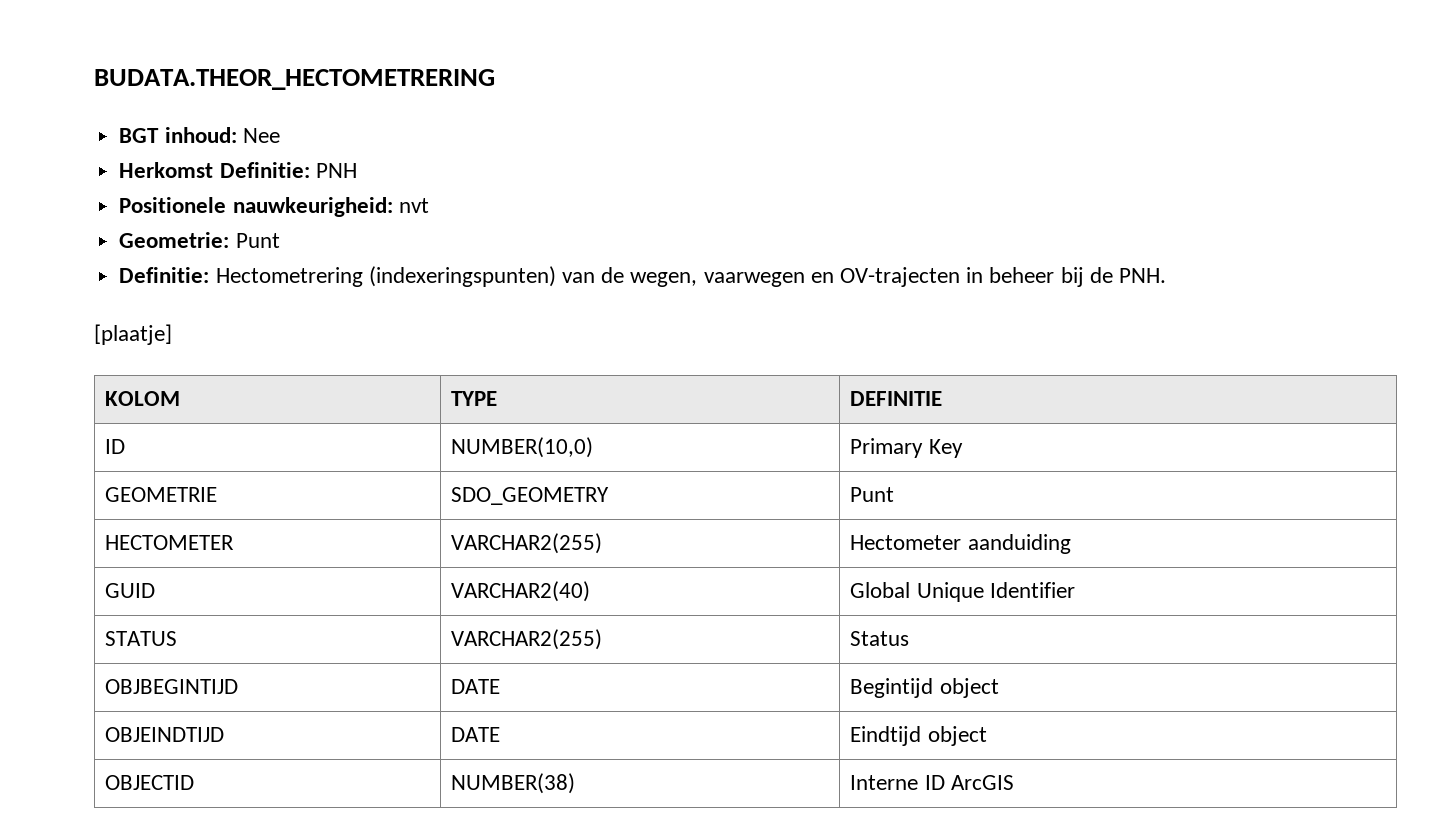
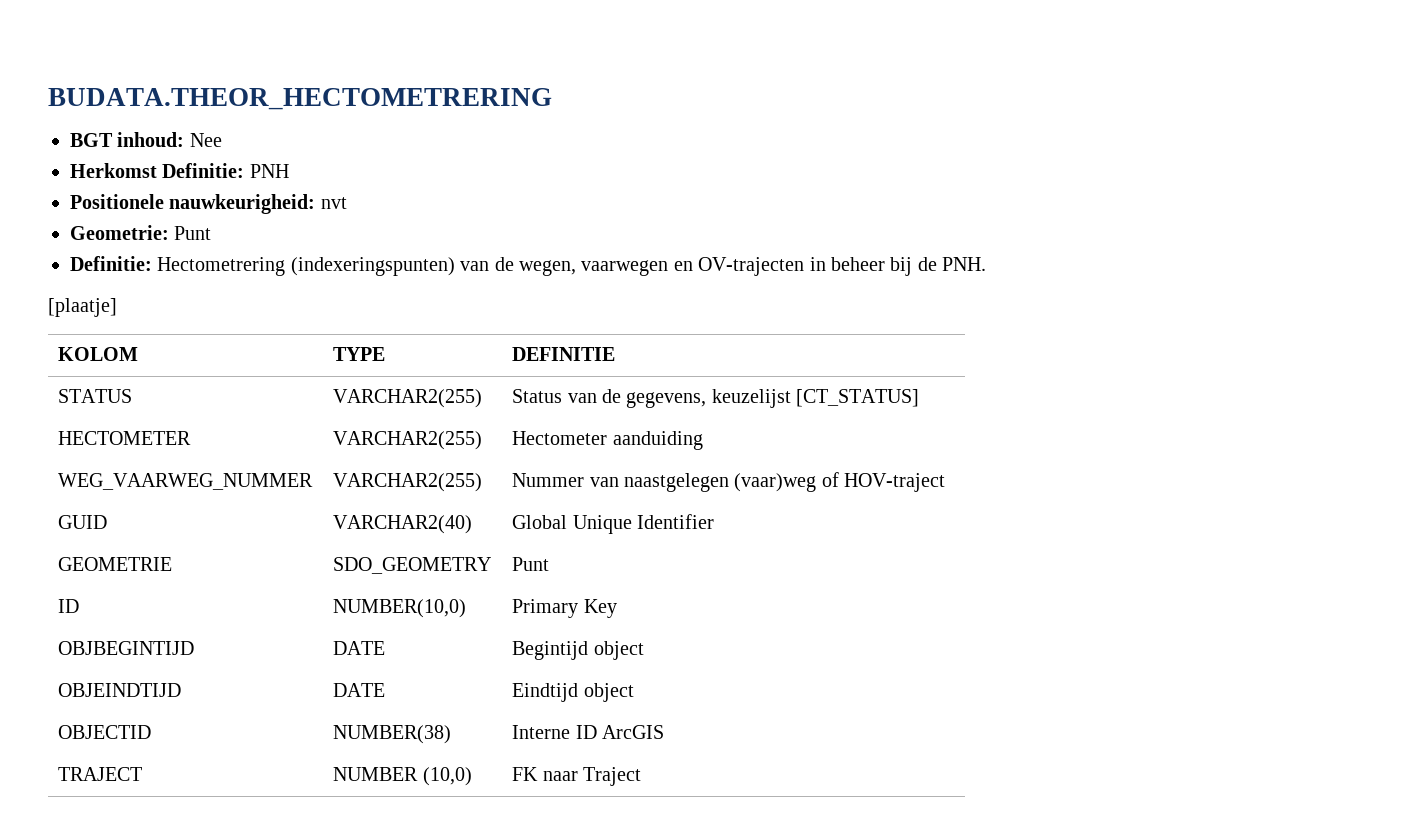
- ID | NUMBER(10,0) | Primary Key
- GEOMETRIE | SDO_GEOMETRY | Punt
+ STATUS | VARCHAR2(255) | Status van de gegevens, keuzelijst [CT_STATUS]
  HECTOMETER | VARCHAR2(255) | Hectometer aanduiding
+ WEG_VAARWEG_NUMMER | VARCHAR2(255) | Nummer van naastgelegen (vaar)weg of HOV-traject
- STATUS | VARCHAR2(255) | Status
+ GEOMETRIE | SDO_GEOMETRY | Punt
+ ID | NUMBER(10,0) | Primary Key
+ TRAJECT | NUMBER (10,0) | FK naar Traject

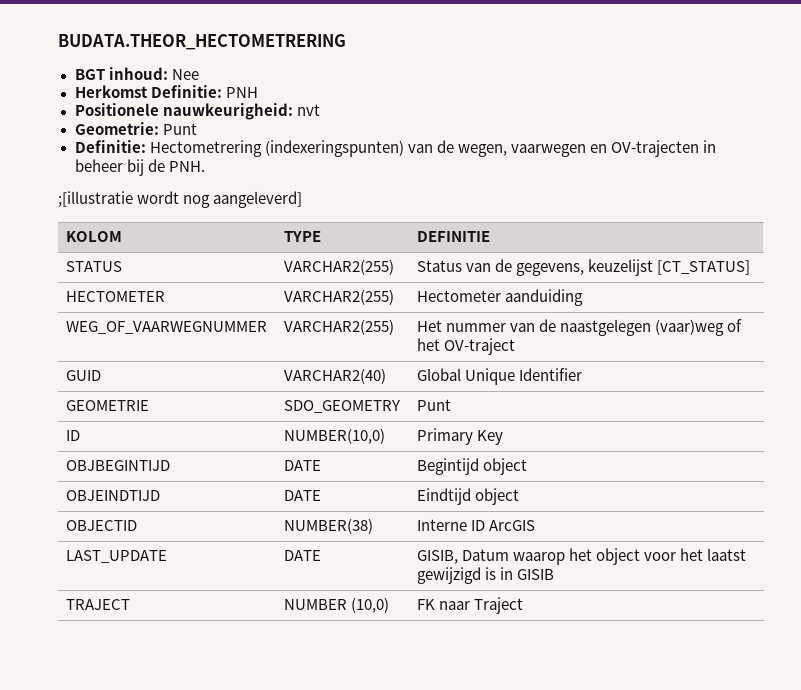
- [plaatje]
+ ;[illustratie wordt nog aangeleverd]
- WEG_VAARWEG_NUMMER | VARCHAR2(255) | Nummer van naastgelegen (vaar)weg of HOV-traject
+ WEG_OF_VAARWEGNUMMER | VARCHAR2(255) | Het nummer van de naastgelegen (vaar)weg of het OV-traject
+ LAST_UPDATE | DATE | GISIB, Datum waarop het object voor het laatst gewijzigd is in GISIB

